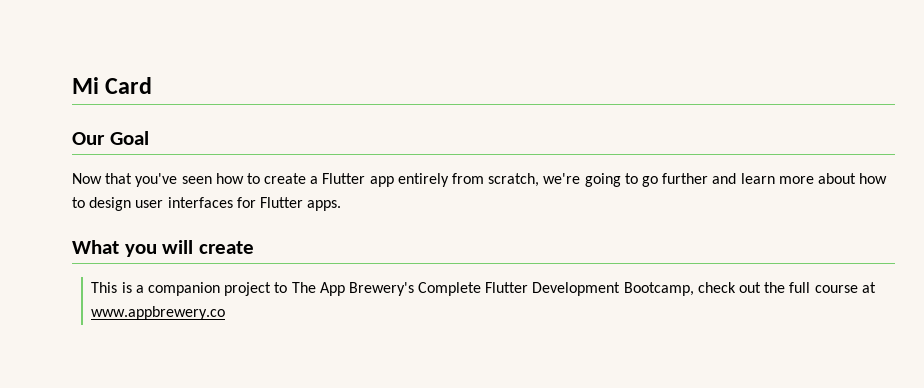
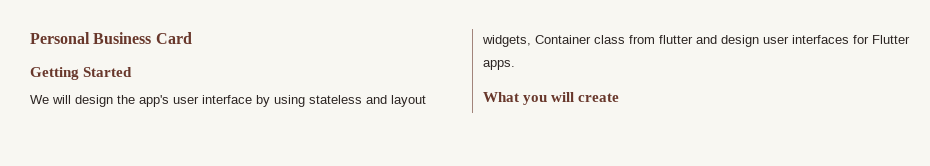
- Mi Card
+ Personal Business Card
- Our Goal
- Now that you've seen how to create a Flutter app entirely from scratch, we're going to go further and learn more about how to design user interfaces for Flutter apps.
+ Getting Started
+ We will design the app's user interface by using stateless and layout widgets, Container class from flutter and design user interfaces for Flutter apps.
- This is a companion project to The App Brewery's Complete Flutter Development Bootcamp, check out the full course at www.appbrewery.co

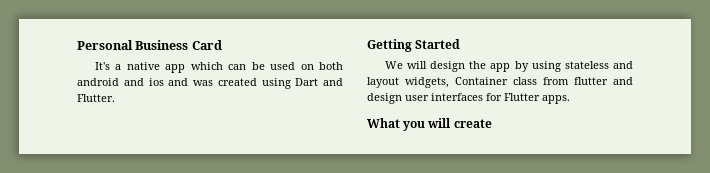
+ It's a native app which can be used on both android and ios and was created using Dart and Flutter.
- We will design the app's user interface by using stateless and layout widgets, Container class from flutter and design user interfaces for Flutter apps.
+ We will design the app by using stateless and layout widgets, Container class from flutter and design user interfaces for Flutter apps.

